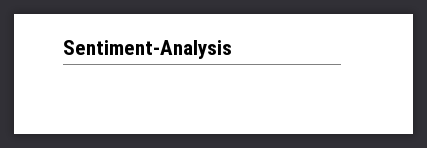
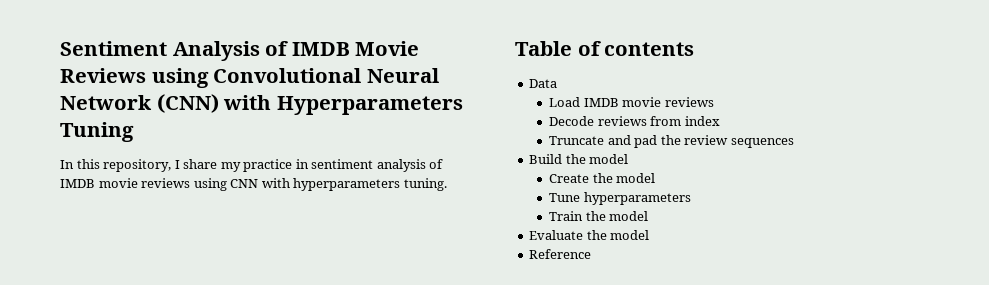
- Sentiment-Analysis
+ Sentiment Analysis of IMDB Movie Reviews using Convolutional Neural Network (CNN) with Hyperparameters Tuning
+ In this repository, I share my practice in sentiment analysis of IMDB movie reviews using CNN with hyperparameters tuning.
+ Table of contents
+ Data
+ Load IMDB movie reviews
+ Decode reviews from index
+ Truncate and pad the review sequences
+ Build the model
+ Create the model
+ Tune hyperparameters
+ Train the model
+ Evaluate the model
+ Reference

